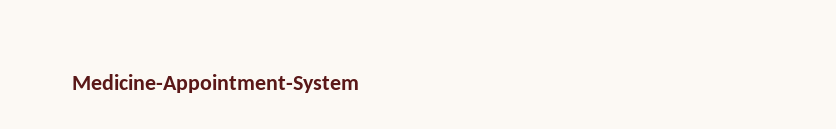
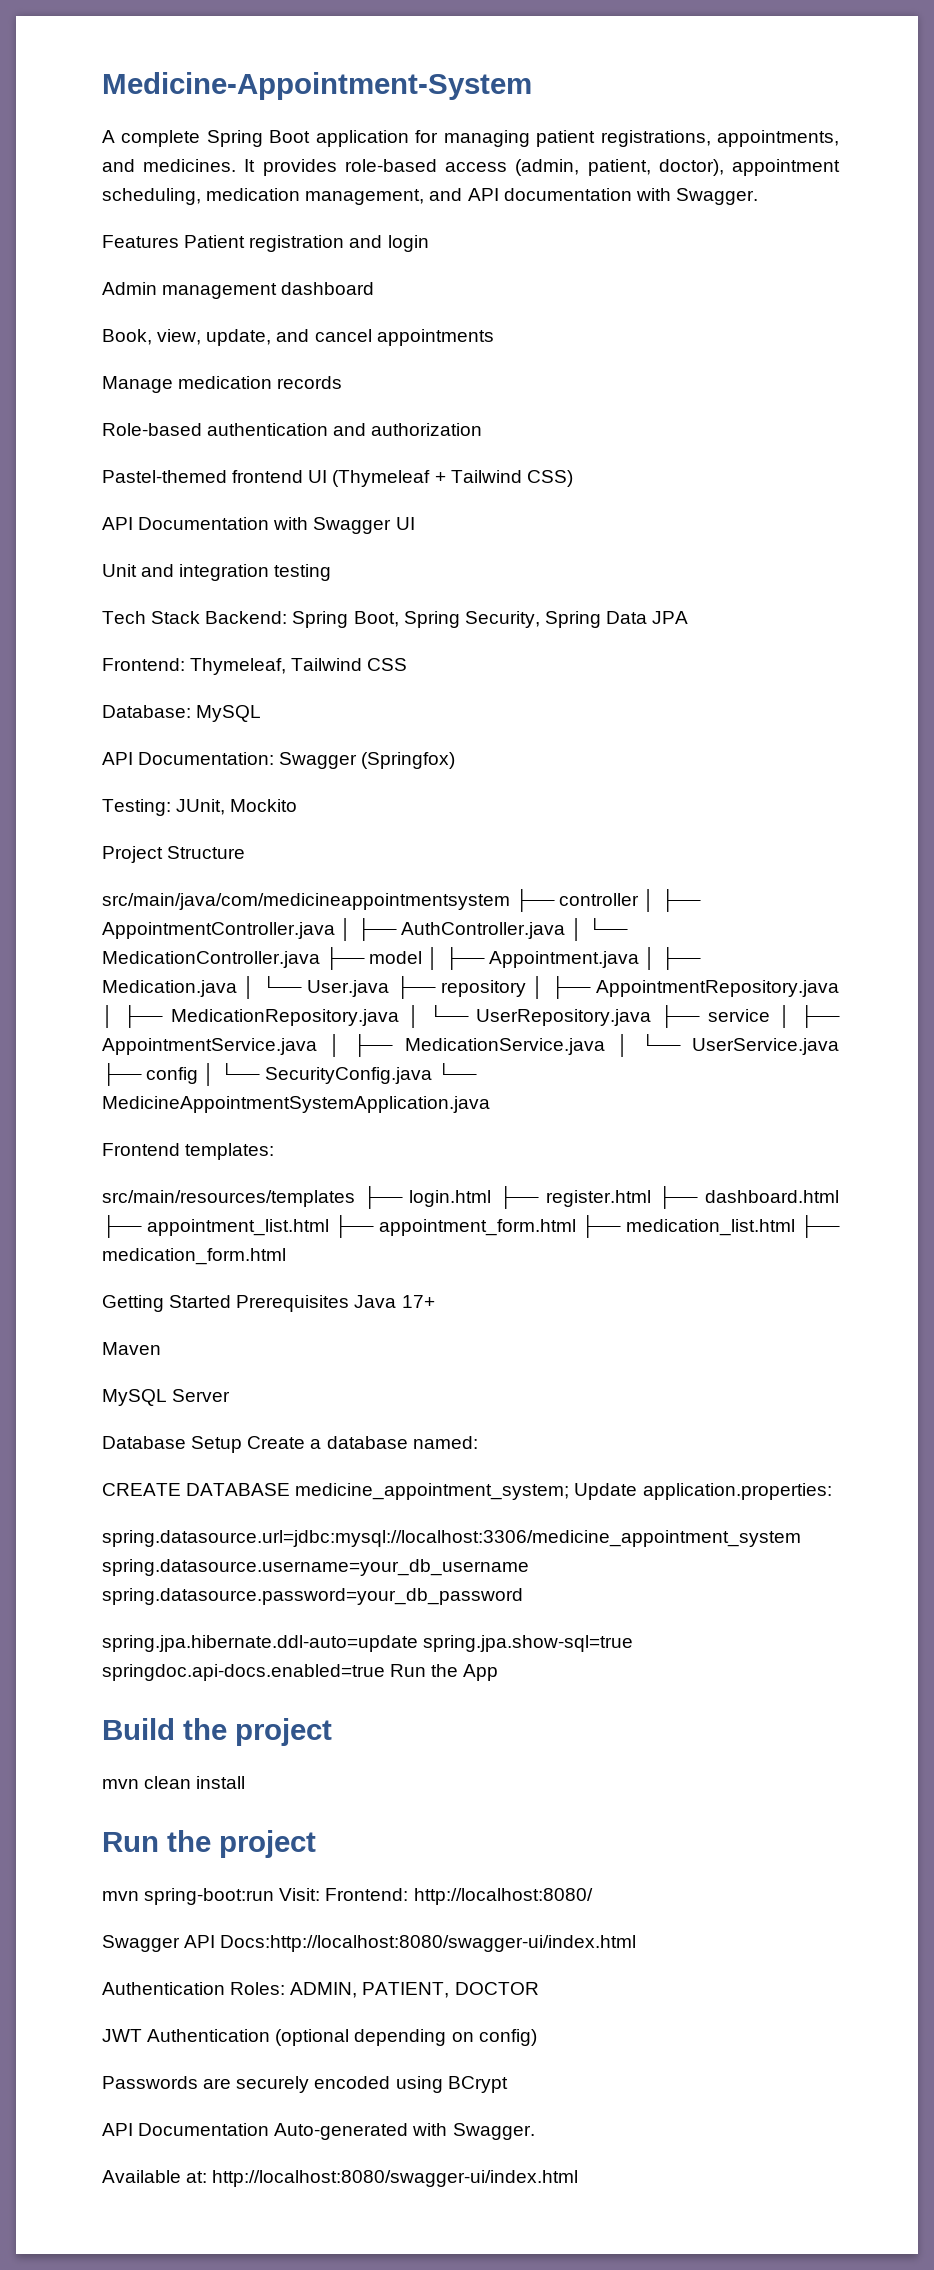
+ A complete Spring Boot application for managing patient registrations, appointments, and medicines. It provides role-based access (admin, patient, doctor), appointment scheduling, medication management, and API documentation with Swagger.
+ Features Patient registration and login
+ Admin management dashboard
+ Book, view, update, and cancel appointments
+ Manage medication records
+ Role-based authentication and authorization
+ Pastel-themed frontend UI (Thymeleaf + Tailwind CSS)
+ API Documentation with Swagger UI
+ Unit and integration testing
+ Tech Stack Backend: Spring Boot, Spring Security, Spring Data JPA
+ Frontend: Thymeleaf, Tailwind CSS
+ Database: MySQL
+ API Documentation: Swagger (Springfox)
+ Testing: JUnit, Mockito
+ Project Structure
+ src/main/java/com/medicineappointmentsystem ├── controller │ ├── AppointmentController.java │ ├── AuthController.java │ └── MedicationController.java ├── model │ ├── Appointment.java │ ├── Medication.java │ └── User.java ├── repository │ ├── AppointmentRepository.java │ ├── MedicationRepository.java │ └── UserRepository.java ├── service │ ├── AppointmentService.java │ ├── MedicationService.java │ └── UserService.java ├── config │ └── SecurityConfig.java └── MedicineAppointmentSystemApplication.java
+ Frontend templates:
+ src/main/resources/templates ├── login.html ├── register.html ├── dashboard.html ├── appointment_list.html ├── appointment_form.html ├── medication_list.html ├── medication_form.html
+ Getting Started Prerequisites Java 17+
+ Maven
+ MySQL Server
+ Database Setup Create a database named:
+ CREATE DATABASE medicine_appointment_system; Update application.properties:
+ spring.datasource.url=jdbc:mysql://localhost:3306/medicine_appointment_system spring.datasource.username=your_db_username spring.datasource.password=your_db_password
+ spring.jpa.hibernate.ddl-auto=update spring.jpa.show-sql=true springdoc.api-docs.enabled=true Run the App
+ Build the project
+ mvn clean install
+ Run the project
+ mvn spring-boot:run Visit: Frontend: http://localhost:8080/
+ Swagger API Docs:http://localhost:8080/swagger-ui/index.html
+ Authentication Roles: ADMIN, PATIENT, DOCTOR
+ JWT Authentication (optional depending on config)
+ Passwords are securely encoded using BCrypt
+ API Documentation Auto-generated with Swagger.
+ Available at: http://localhost:8080/swagger-ui/index.html

